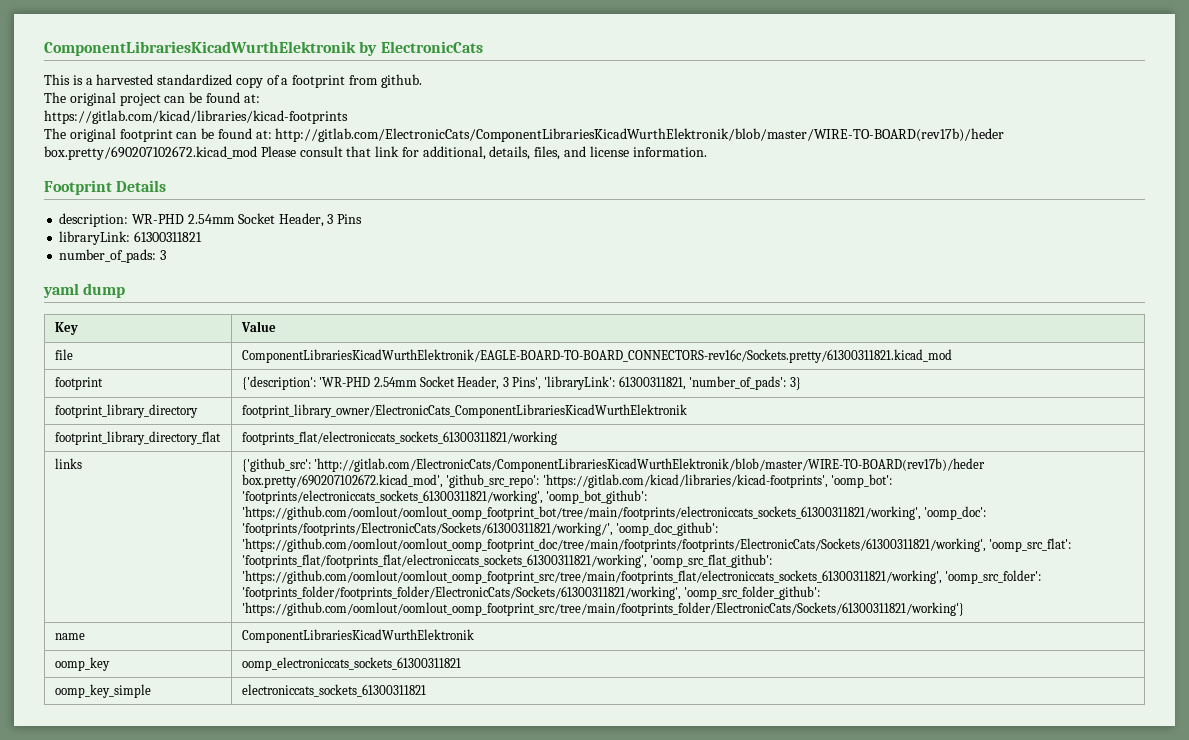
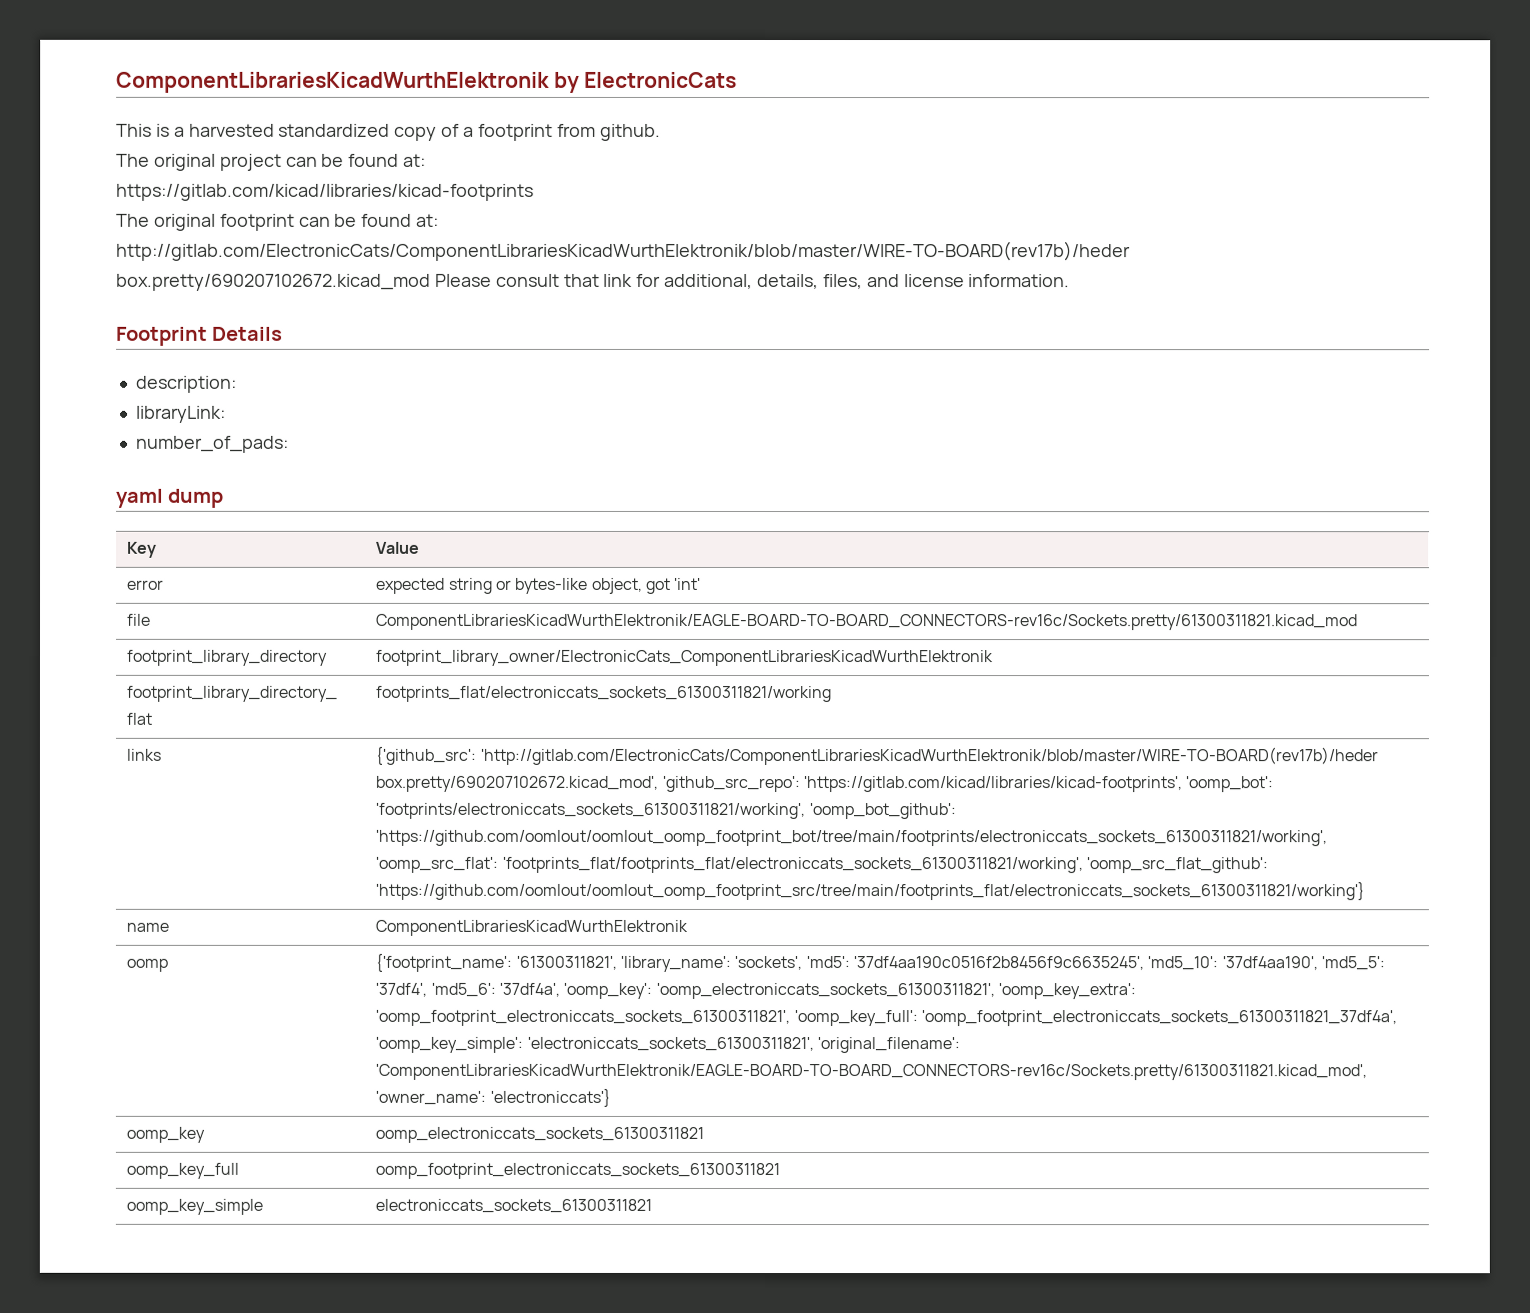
- description: WR-PHD 2.54mm Socket Header, 3 Pins
+ description:
- libraryLink: 61300311821
+ libraryLink:
- number_of_pads: 3
+ number_of_pads:
+ error | expected string or bytes-like object, got 'int'
  file | ComponentLibrariesKicadWurthElektronik/EAGLE-BOARD-TO-BOARD_CONNECTORS-rev16c/Sockets.pretty/61300311821.kicad_mod
- footprint | {'description': 'WR-PHD 2.54mm Socket Header, 3 Pins', 'libraryLink': 61300311821, 'number_of_pads': 3}
- links | {'github_src': 'http://gitlab.com/ElectronicCats/ComponentLibrariesKicadWurthElektronik/blob/master/WIRE-TO-BOARD(rev17b)/heder box.pretty/690207102672.kicad_mod', 'github_src_repo': 'https://gitlab.com/kicad/libraries/kicad-footprints', 'oomp_bot': 'footprints/electroniccats_sockets_61300311821/working', 'oomp_bot_github': 'https://github.com/oomlout/oomlout_oomp_footprint_bot/tree/main/footprints/electroniccats_sockets_61300311821/working', 'oomp_doc': 'footprints/footprints/ElectronicCats/Sockets/61300311821/working/', 'oomp_doc_github': 'https://github.com/oomlout/oomlout_oomp_footprint_doc/tree/main/footprints/footprints/ElectronicCats/Sockets/61300311821/working', 'oomp_src_flat': 'footprints_flat/footprints_flat/electroniccats_sockets_61300311821/working', 'oomp_src_flat_github': 'https://github.com/oomlout/oomlout_oomp_footprint_src/tree/main/footprints_flat/electroniccats_sockets_61300311821/working', 'oomp_src_folder': 'footprints_folder/footprints_folder/ElectronicCats/Sockets/61300311821/working', 'oomp_src_folder_github': 'https://github.com/oomlout/oomlout_oomp_footprint_src/tree/main/footprints_folder/ElectronicCats/Sockets/61300311821/working'}
+ links | {'github_src': 'http://gitlab.com/ElectronicCats/ComponentLibrariesKicadWurthElektronik/blob/master/WIRE-TO-BOARD(rev17b)/heder box.pretty/690207102672.kicad_mod', 'github_src_repo': 'https://gitlab.com/kicad/libraries/kicad-footprints', 'oomp_bot': 'footprints/electroniccats_sockets_61300311821/working', 'oomp_bot_github': 'https://github.com/oomlout/oomlout_oomp_footprint_bot/tree/main/footprints/electroniccats_sockets_61300311821/working', 'oomp_src_flat': 'footprints_flat/footprints_flat/electroniccats_sockets_61300311821/working', 'oomp_src_flat_github': 'https://github.com/oomlout/oomlout_oomp_footprint_src/tree/main/footprints_flat/electroniccats_sockets_61300311821/working'}
  name | ComponentLibrariesKicadWurthElektronik
+ oomp | {'footprint_name': '61300311821', 'library_name': 'sockets', 'md5': '37df4aa190c0516f2b8456f9c6635245', 'md5_10': '37df4aa190', 'md5_5': '37df4', 'md5_6': '37df4a', 'oomp_key': 'oomp_electroniccats_sockets_61300311821', 'oomp_key_extra': 'oomp_footprint_electroniccats_sockets_61300311821', 'oomp_key_full': 'oomp_footprint_electroniccats_sockets_61300311821_37df4a', 'oomp_key_simple': 'electroniccats_sockets_61300311821', 'original_filename': 'ComponentLibrariesKicadWurthElektronik/EAGLE-BOARD-TO-BOARD_CONNECTORS-rev16c/Sockets.pretty/61300311821.kicad_mod', 'owner_name': 'electroniccats'}
+ oomp_key_full | oomp_footprint_electroniccats_sockets_61300311821

